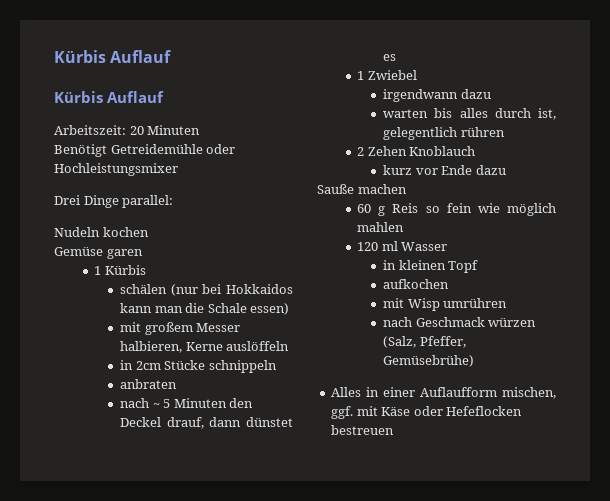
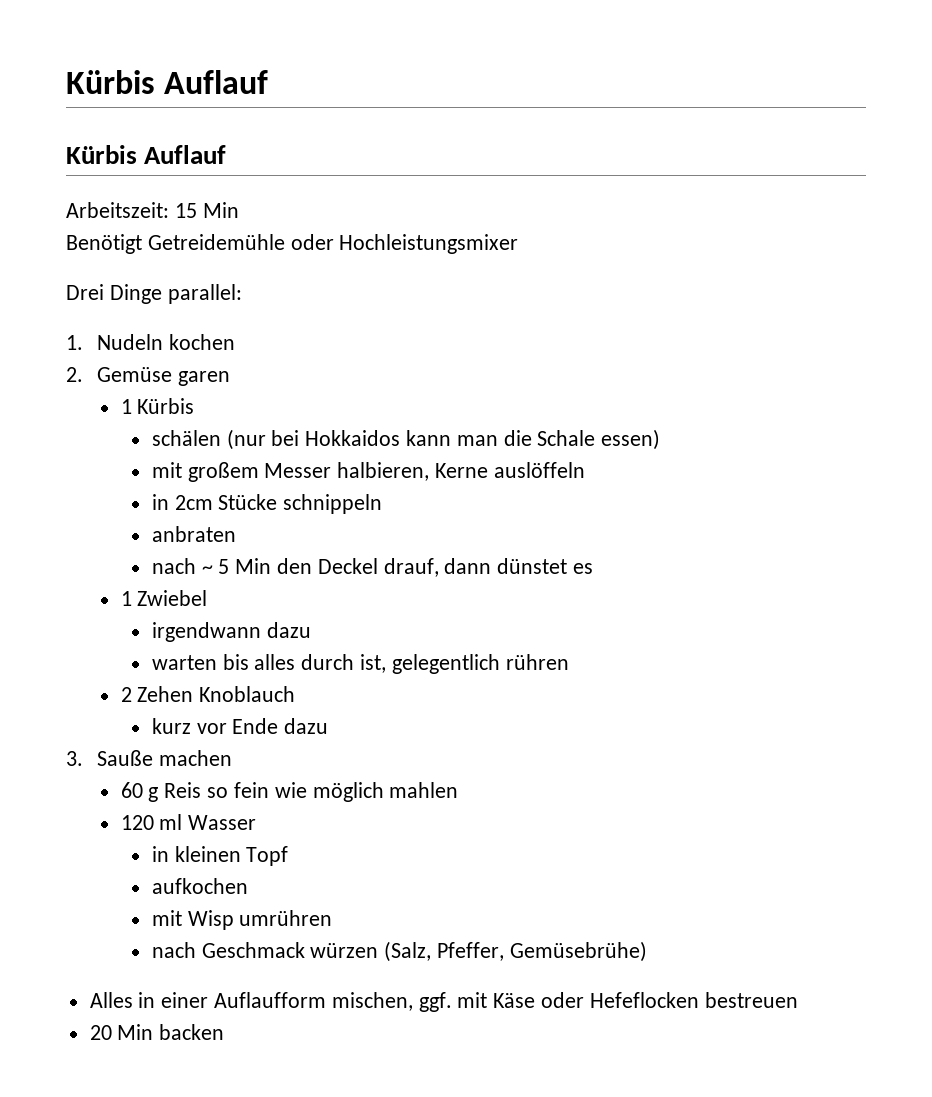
- Arbeitszeit: 20 Minuten
+ Arbeitszeit: 15 Min
- Nudeln kochen
+ 1. Nudeln kochen
- Gemüse garen
+ 2. Gemüse garen
- nach ~ 5 Minuten den Deckel drauf, dann dünstet es
+ nach ~ 5 Min den Deckel drauf, dann dünstet es
- Sauße machen
+ 3. Sauße machen
+ 20 Min backen

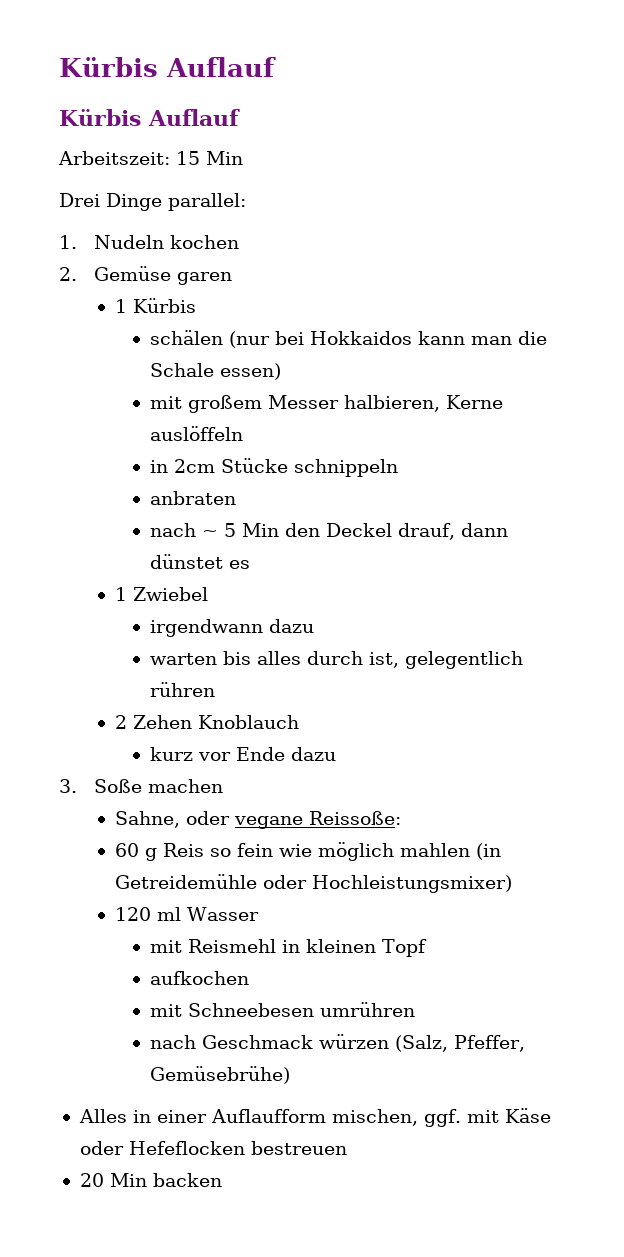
- Benötigt Getreidemühle oder Hochleistungsmixer
- 3. Sauße machen
+ 3. Soße machen
+ Sahne, oder vegane Reissoße:
- 60 g Reis so fein wie möglich mahlen
+ 60 g Reis so fein wie möglich mahlen (in Getreidemühle oder Hochleistungsmixer)
- in kleinen Topf
+ mit Reismehl in kleinen Topf
- mit Wisp umrühren
+ mit Schneebesen umrühren

